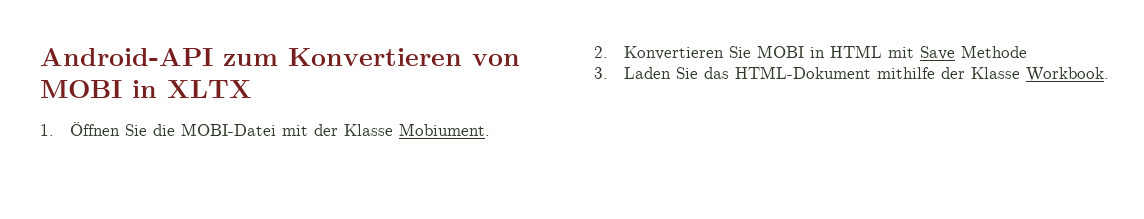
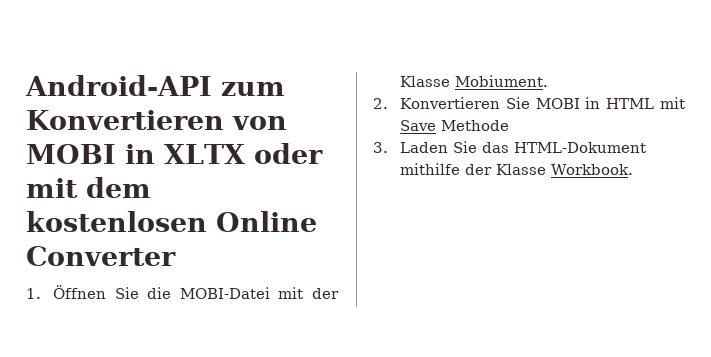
- Android-API zum Konvertieren von MOBI in XLTX
+ Android-API zum Konvertieren von MOBI in XLTX oder mit dem kostenlosen Online Converter

